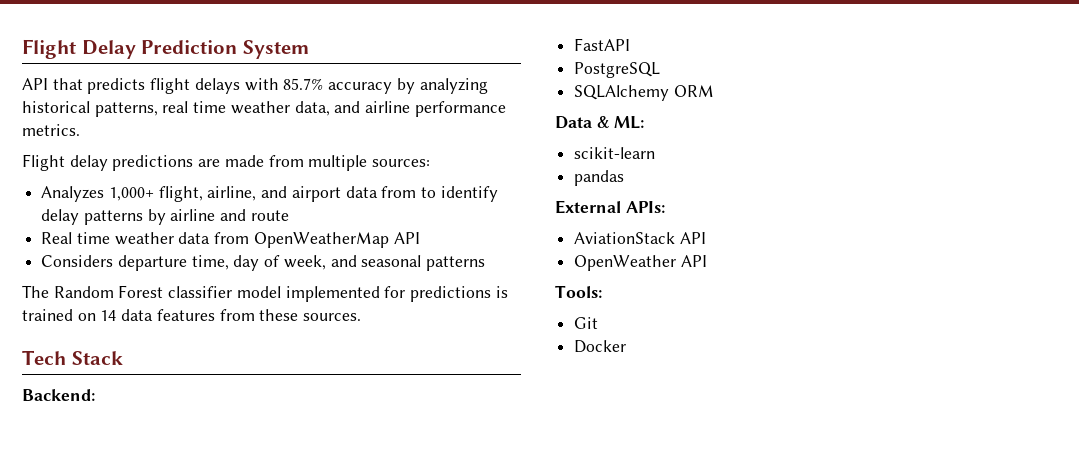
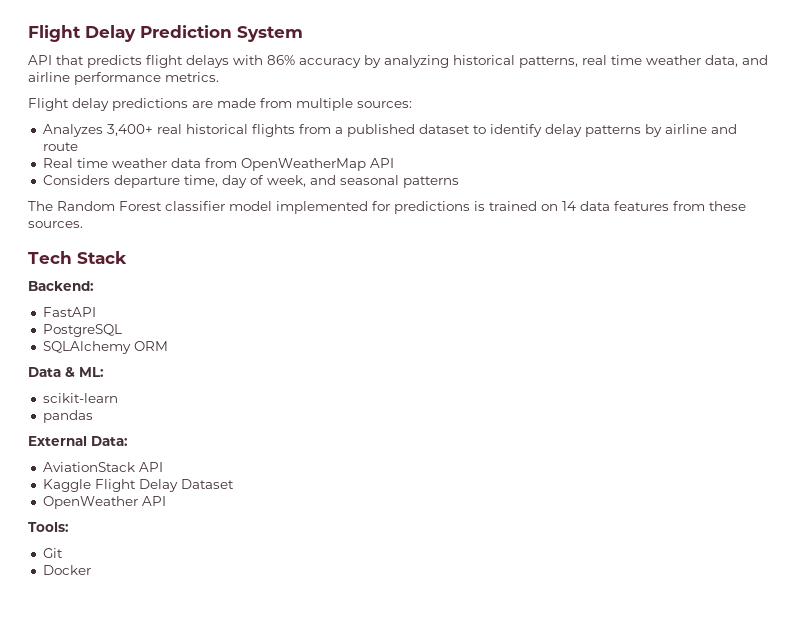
- API that predicts flight delays with 85.7% accuracy by analyzing historical patterns, real time weather data, and airline performance metrics.
+ API that predicts flight delays with 86% accuracy by analyzing historical patterns, real time weather data, and airline performance metrics.
- Analyzes 1,000+ flight, airline, and airport data from to identify delay patterns by airline and route
+ Analyzes 3,400+ real historical flights from a published dataset to identify delay patterns by airline and route
- External APIs:
+ External Data:
+ Kaggle Flight Delay Dataset

